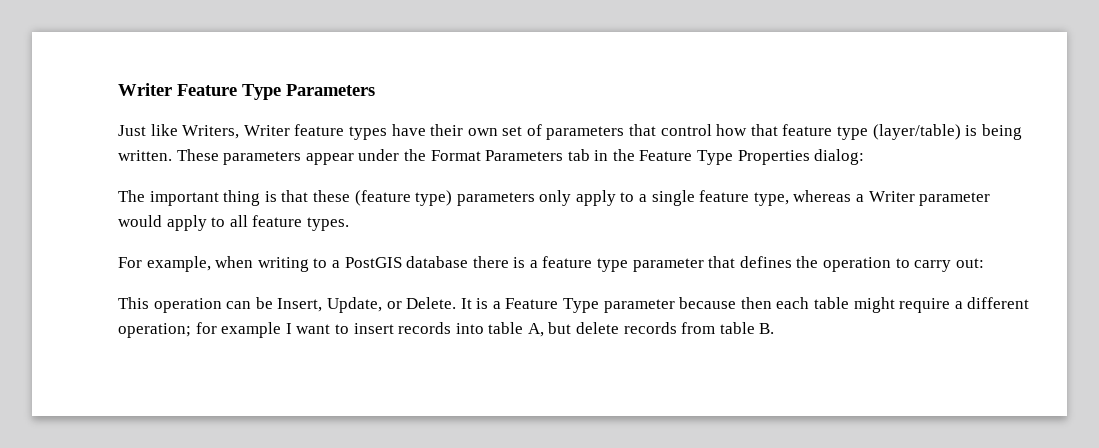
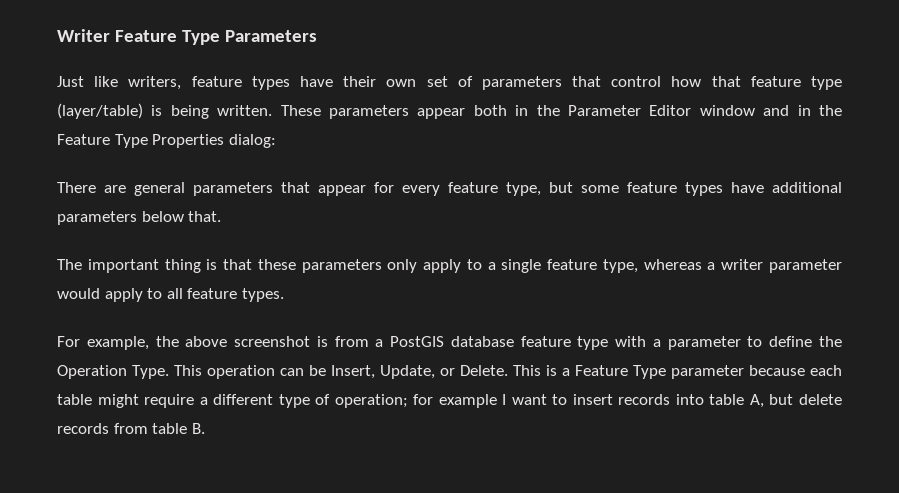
- Just like Writers, Writer feature types have their own set of parameters that control how that feature type (layer/table) is being written.
+ Just like writers, feature types have their own set of parameters that control how that feature type (layer/table) is being written.
- These parameters appear under the Format Parameters tab in the Feature Type Properties dialog:
+ These parameters appear both in the Parameter Editor window and in the Feature Type Properties dialog:
+ There are general parameters that appear for every feature type, but some feature types have additional parameters below that.
- The important thing is that these (feature type) parameters only apply to a single feature type, whereas a Writer parameter would apply to all feature types.
+ The important thing is that these parameters only apply to a single feature type, whereas a writer parameter would apply to all feature types.
- For example, when writing to a PostGIS database there is a feature type parameter that defines the operation to carry out:
- This operation can be Insert, Update, or Delete.
+ For example, the above screenshot is from a PostGIS database feature type with a parameter to define the Operation Type. This operation can be Insert, Update, or Delete.
- It is a Feature Type parameter because then each table might require a different operation; for example I want to insert records into table A, but delete records from table B.
+ This is a Feature Type parameter because each table might require a different type of operation; for example I want to insert records into table A, but delete records from table B.

